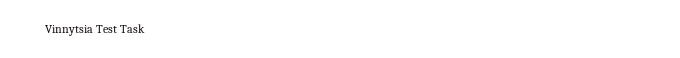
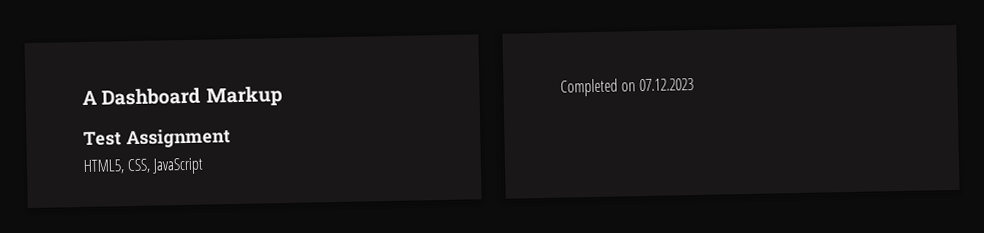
- Vinnytsia Test Task
+ A Dashboard Markup
+ Test Assignment
+ HTML5, CSS, JavaScript
+ Completed on 07.12.2023

